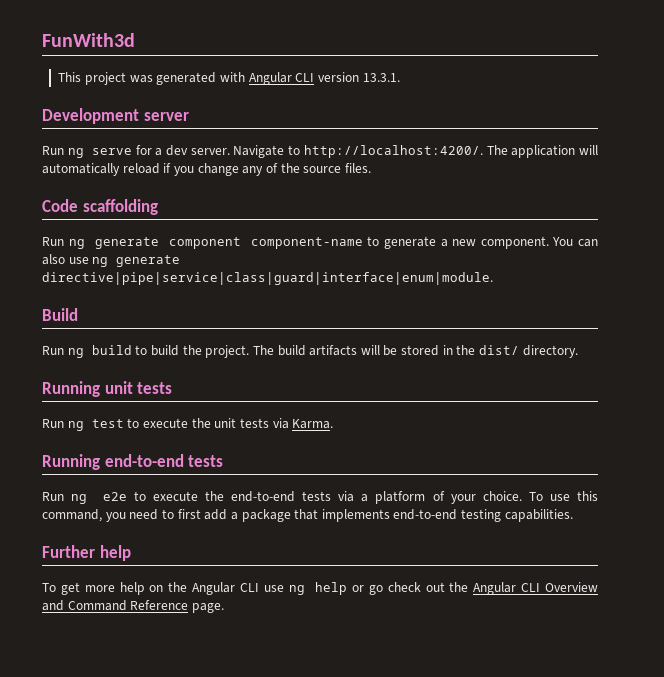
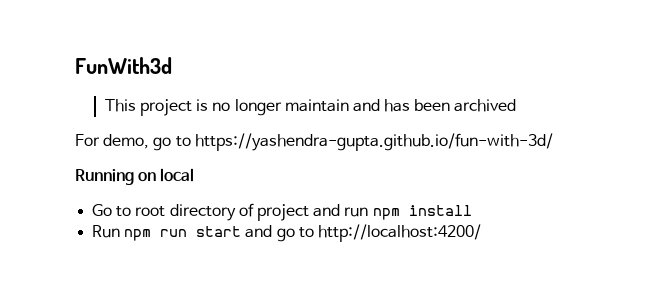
- This project was generated with Angular CLI version 13.3.1.
- Development server
- Run ng serve for a dev server. Navigate to http://localhost:4200/. The application will automatically reload if you change any of the source files.
- Code scaffolding
- Run ng generate component component-name to generate a new component. You can also use ng generate directive|pipe|service|class|guard|interface|enum|module.
- Build
- Run ng build to build the project. The build artifacts will be stored in the dist/ directory.
- Running unit tests
- Run ng test to execute the unit tests via Karma.
- Running end-to-end tests
- Run ng e2e to execute the end-to-end tests via a platform of your choice. To use this command, you need to first add a package that implements end-to-end testing capabilities.
- Further help
- To get more help on the Angular CLI use ng help or go check out the Angular CLI Overview and Command Reference page.
+ This project is no longer maintain and has been archived
+ For demo, go to https://yashendra-gupta.github.io/fun-with-3d/
+ Running on local
+ Go to root directory of project and run npm install
+ Run npm run start and go to http://localhost:4200/

